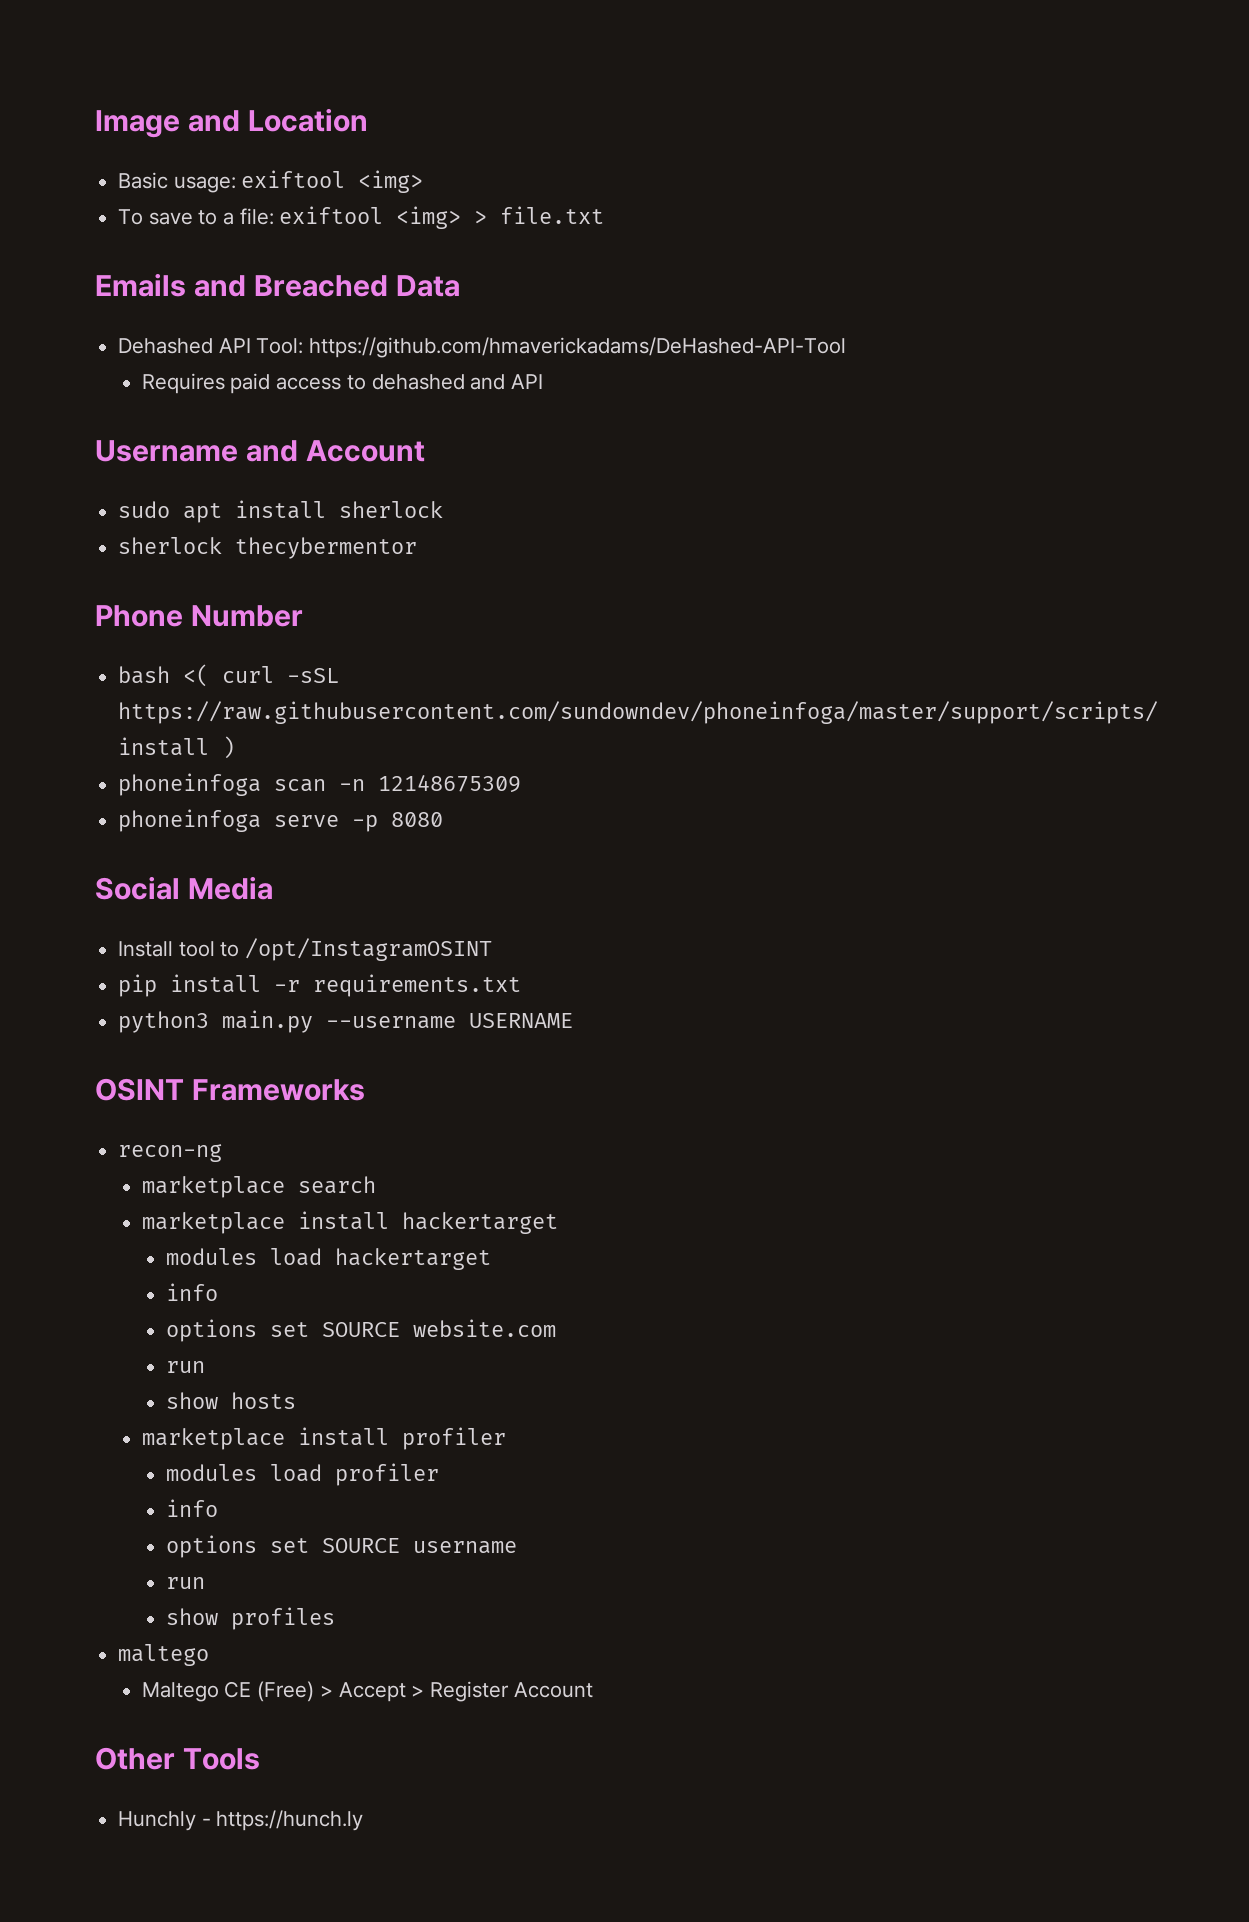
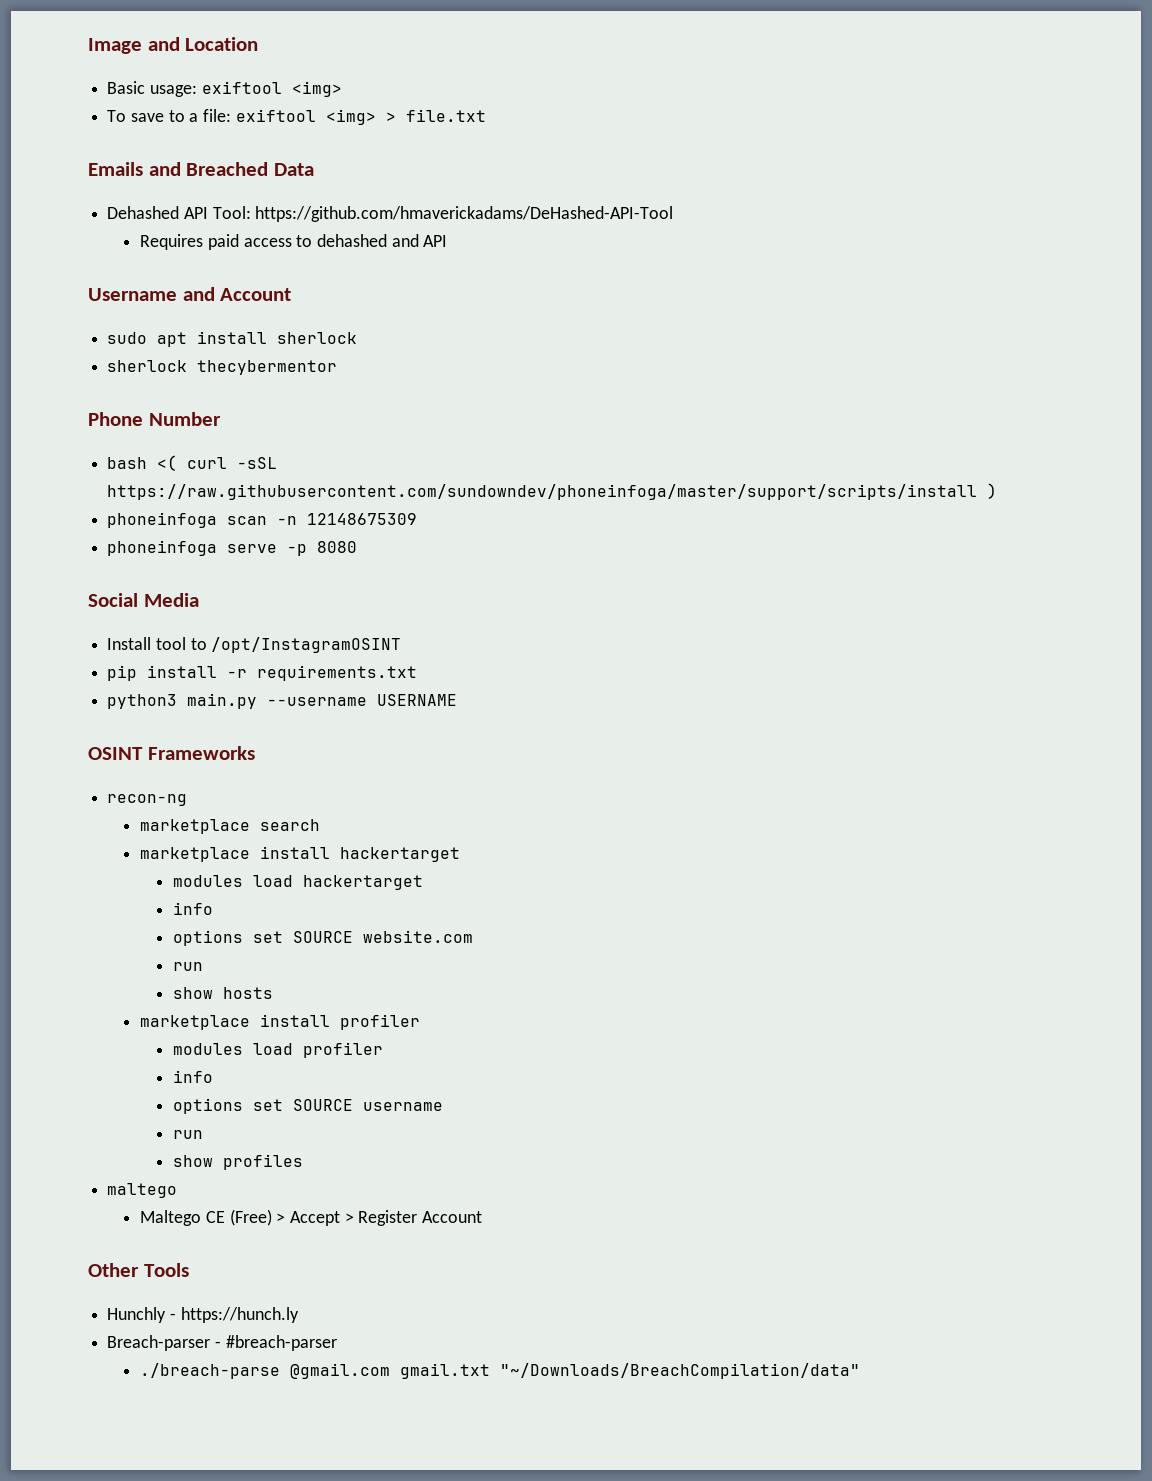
+ Breach-parser - #breach-parser
+ ./breach-parse @gmail.com gmail.txt "~/Downloads/BreachCompilation/data"

